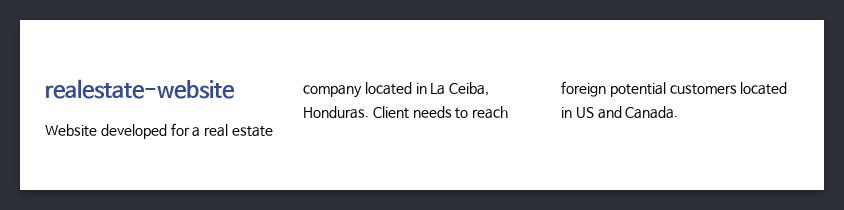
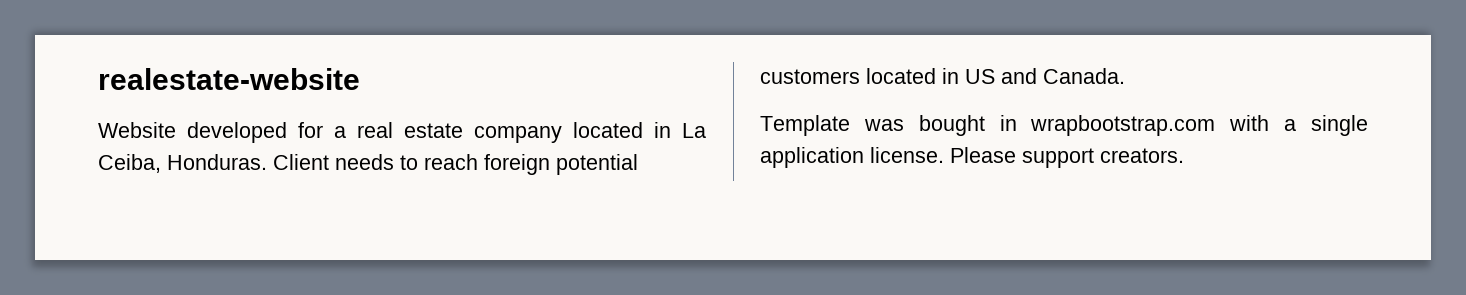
+ Template was bought in wrapbootstrap.com with a single application license. Please support creators.

